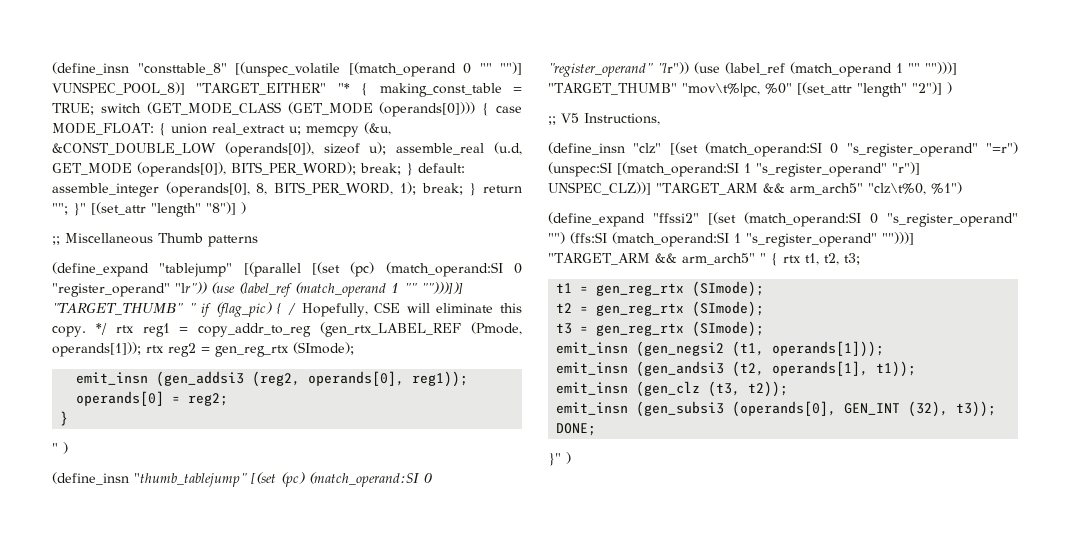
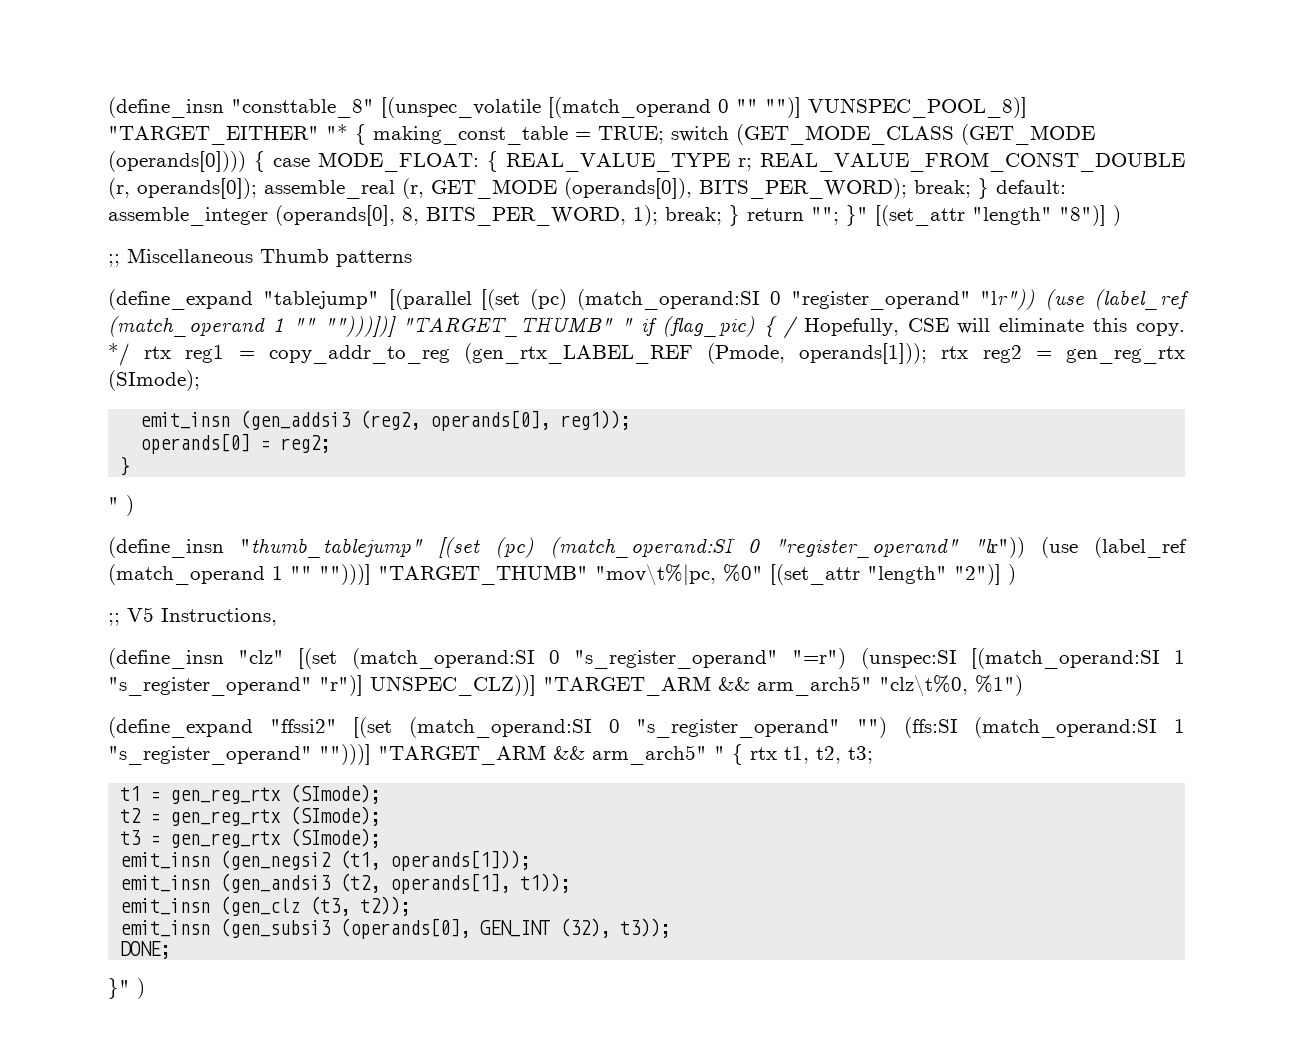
- (define_insn "consttable_8" [(unspec_volatile [(match_operand 0 "" "")] VUNSPEC_POOL_8)] "TARGET_EITHER" "* { making_const_table = TRUE; switch (GET_MODE_CLASS (GET_MODE (operands[0]))) { case MODE_FLOAT: { union real_extract u; memcpy (&u, &CONST_DOUBLE_LOW (operands[0]), sizeof u); assemble_real (u.d, GET_MODE (operands[0]), BITS_PER_WORD); break; } default: assemble_integer (operands[0], 8, BITS_PER_WORD, 1); break; } return ""; }" [(set_attr "length" "8")] )
+ (define_insn "consttable_8" [(unspec_volatile [(match_operand 0 "" "")] VUNSPEC_POOL_8)] "TARGET_EITHER" "* { making_const_table = TRUE; switch (GET_MODE_CLASS (GET_MODE (operands[0]))) { case MODE_FLOAT: { REAL_VALUE_TYPE r; REAL_VALUE_FROM_CONST_DOUBLE (r, operands[0]); assemble_real (r, GET_MODE (operands[0]), BITS_PER_WORD); break; } default: assemble_integer (operands[0], 8, BITS_PER_WORD, 1); break; } return ""; }" [(set_attr "length" "8")] )

